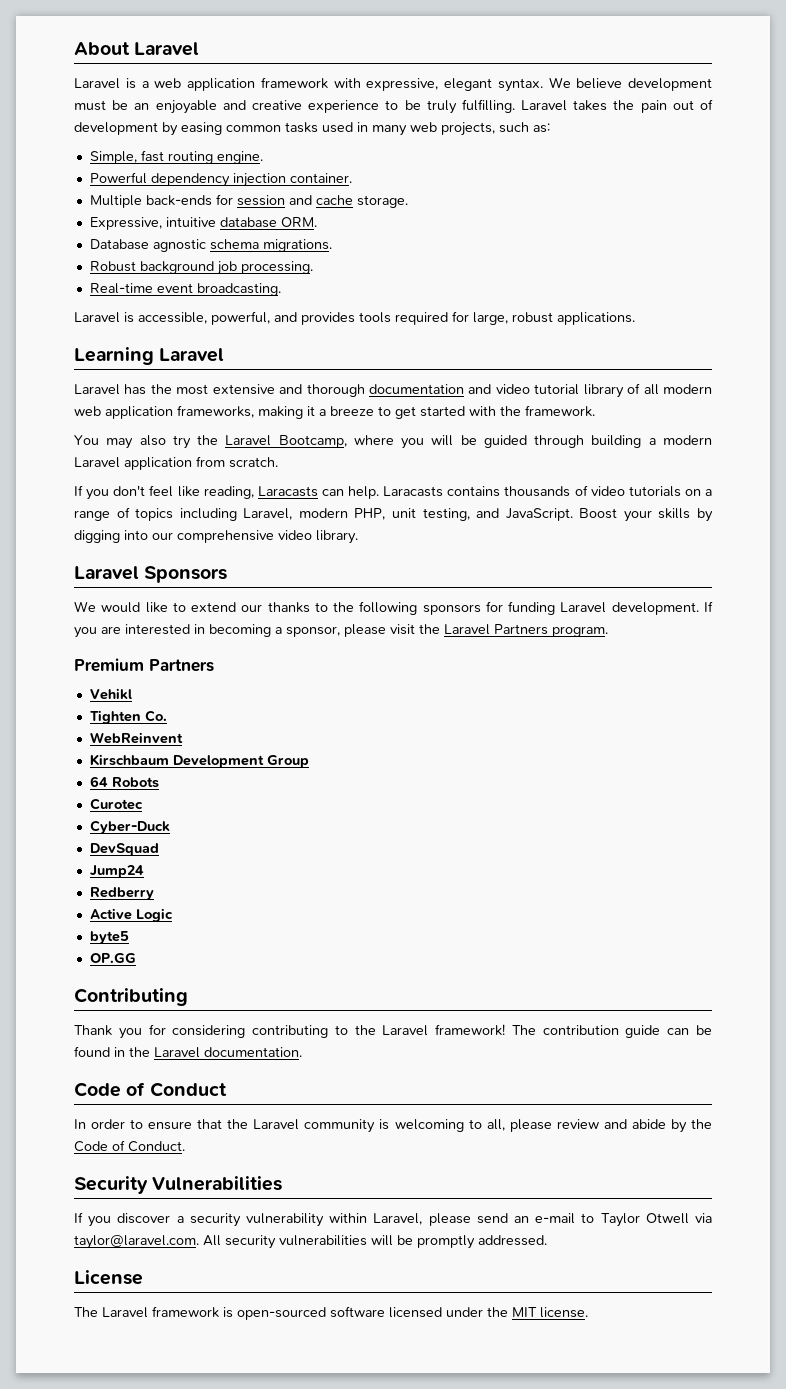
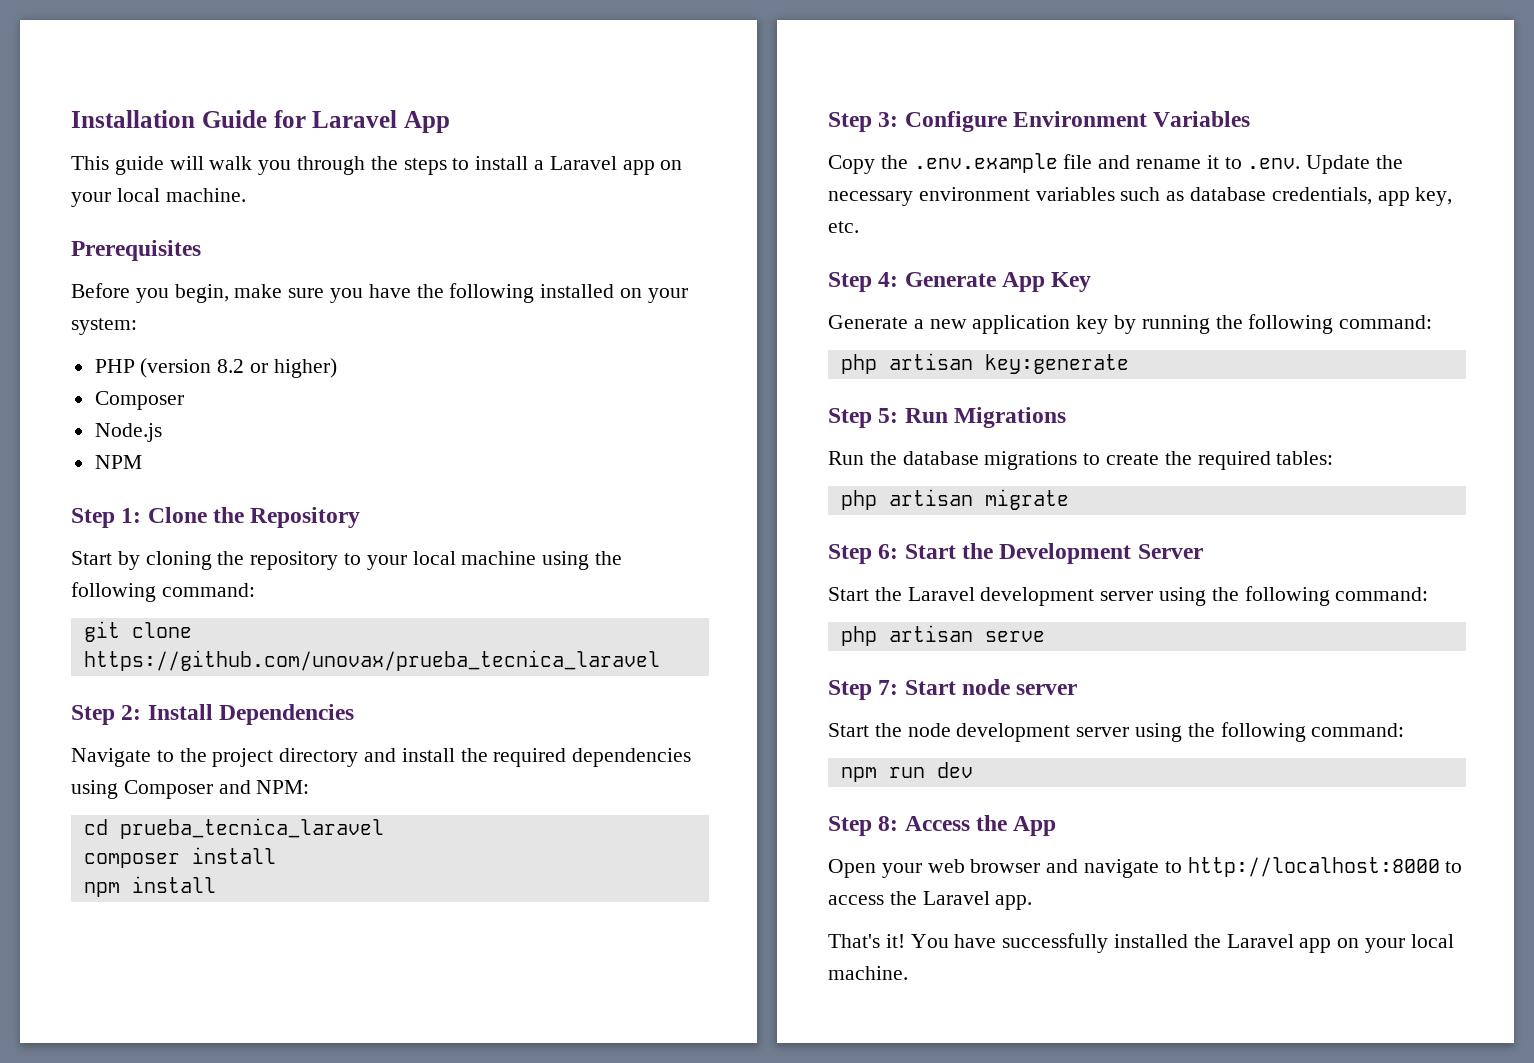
- About Laravel
- Laravel is a web application framework with expressive, elegant syntax. We believe development must be an enjoyable and creative experience to be truly fulfilling. Laravel takes the pain out of development by easing common tasks used in many web projects, such as:
- Simple, fast routing engine.
- Powerful dependency injection container.
- Multiple back-ends for session and cache storage.
- Expressive, intuitive database ORM.
- Database agnostic schema migrations.
- Robust background job processing.
- Real-time event broadcasting.
- Laravel is accessible, powerful, and provides tools required for large, robust applications.
- Learning Laravel
- Laravel has the most extensive and thorough documentation and video tutorial library of all modern web application frameworks, making it a breeze to get started with the framework.
- You may also try the Laravel Bootcamp, where you will be guided through building a modern Laravel application from scratch.
- If you don't feel like reading, Laracasts can help. Laracasts contains thousands of video tutorials on a range of topics including Laravel, modern PHP, unit testing, and JavaScript. Boost your skills by digging into our comprehensive video library.
- Laravel Sponsors
- We would like to extend our thanks to the following sponsors for funding Laravel development. If you are interested in becoming a sponsor, please visit the Laravel Partners program.
- Premium Partners
- Vehikl
- Tighten Co.
- WebReinvent
- Kirschbaum Development Group
- 64 Robots
- Curotec
- Cyber-Duck
- DevSquad
- Jump24
- Redberry
- Active Logic
- byte5
- OP.GG
- Contributing
- Thank you for considering contributing to the Laravel framework! The contribution guide can be found in the Laravel documentation.
- Code of Conduct
- In order to ensure that the Laravel community is welcoming to all, please review and abide by the Code of Conduct.
- Security Vulnerabilities
- If you discover a security vulnerability within Laravel, please send an e-mail to Taylor Otwell via taylor@laravel.com. All security vulnerabilities will be promptly addressed.
- License
- The Laravel framework is open-sourced software licensed under the MIT license.
+ Installation Guide for Laravel App
+ This guide will walk you through the steps to install a Laravel app on your local machine.
+ Prerequisites
+ Before you begin, make sure you have the following installed on your system:
+ PHP (version 8.2 or higher)
+ Composer
+ Node.js
+ NPM
+ Step 1: Clone the Repository
+ Start by cloning the repository to your local machine using the following command:
+ git clone https://github.com/unovax/prueba_tecnica_laravel
+ Step 2: Install Dependencies
+ Navigate to the project directory and install the required dependencies using Composer and NPM:
+ cd prueba_tecnica_laravel
+ composer install
+ npm install
+ Step 3: Configure Environment Variables
+ Copy the .env.example file and rename it to .env. Update the necessary environment variables such as database credentials, app key, etc.
+ Step 4: Generate App Key
+ Generate a new application key by running the following command:
+ php artisan key:generate
+ Step 5: Run Migrations
+ Run the database migrations to create the required tables:
+ php artisan migrate
+ Step 6: Start the Development Server
+ Start the Laravel development server using the following command:
+ php artisan serve
+ Step 7: Start node server
+ Start the node development server using the following command:
+ npm run dev
+ Step 8: Access the App
+ Open your web browser and navigate to http://localhost:8000 to access the Laravel app.
+ That's it! You have successfully installed the Laravel app on your local machine.

